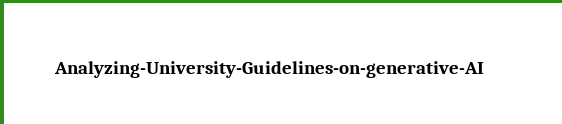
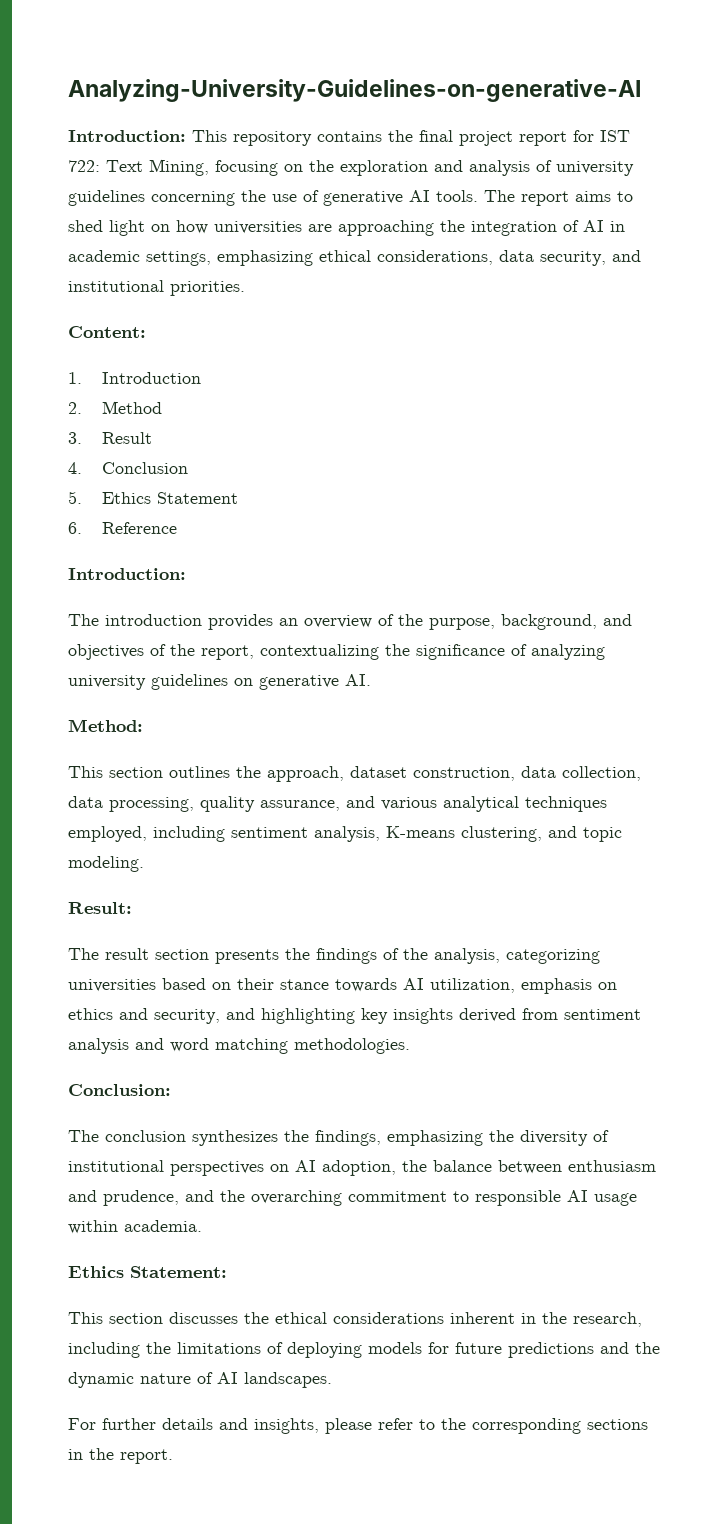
+ Introduction: This repository contains the final project report for IST 722: Text Mining, focusing on the exploration and analysis of university guidelines concerning the use of generative AI tools. The report aims to shed light on how universities are approaching the integration of AI in academic settings, emphasizing ethical considerations, data security, and institutional priorities.
+ Content:
+ 1. Introduction
+ 2. Method
+ 3. Result
+ 4. Conclusion
+ 5. Ethics Statement
+ 6. Reference
+ Introduction:
+ The introduction provides an overview of the purpose, background, and objectives of the report, contextualizing the significance of analyzing university guidelines on generative AI.
+ Method:
+ This section outlines the approach, dataset construction, data collection, data processing, quality assurance, and various analytical techniques employed, including sentiment analysis, K-means clustering, and topic modeling.
+ Result:
+ The result section presents the findings of the analysis, categorizing universities based on their stance towards AI utilization, emphasis on ethics and security, and highlighting key insights derived from sentiment analysis and word matching methodologies.
+ Conclusion:
+ The conclusion synthesizes the findings, emphasizing the diversity of institutional perspectives on AI adoption, the balance between enthusiasm and prudence, and the overarching commitment to responsible AI usage within academia.
+ Ethics Statement:
+ This section discusses the ethical considerations inherent in the research, including the limitations of deploying models for future predictions and the dynamic nature of AI landscapes.
+ For further details and insights, please refer to the corresponding sections in the report.

